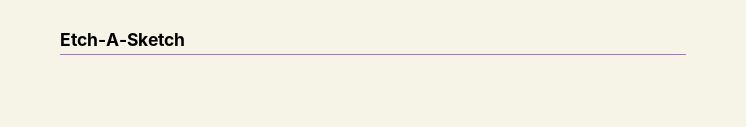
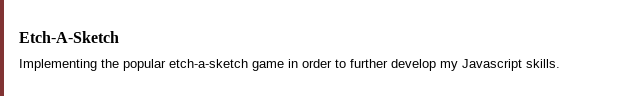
+ Implementing the popular etch-a-sketch game in order to further develop my Javascript skills.

